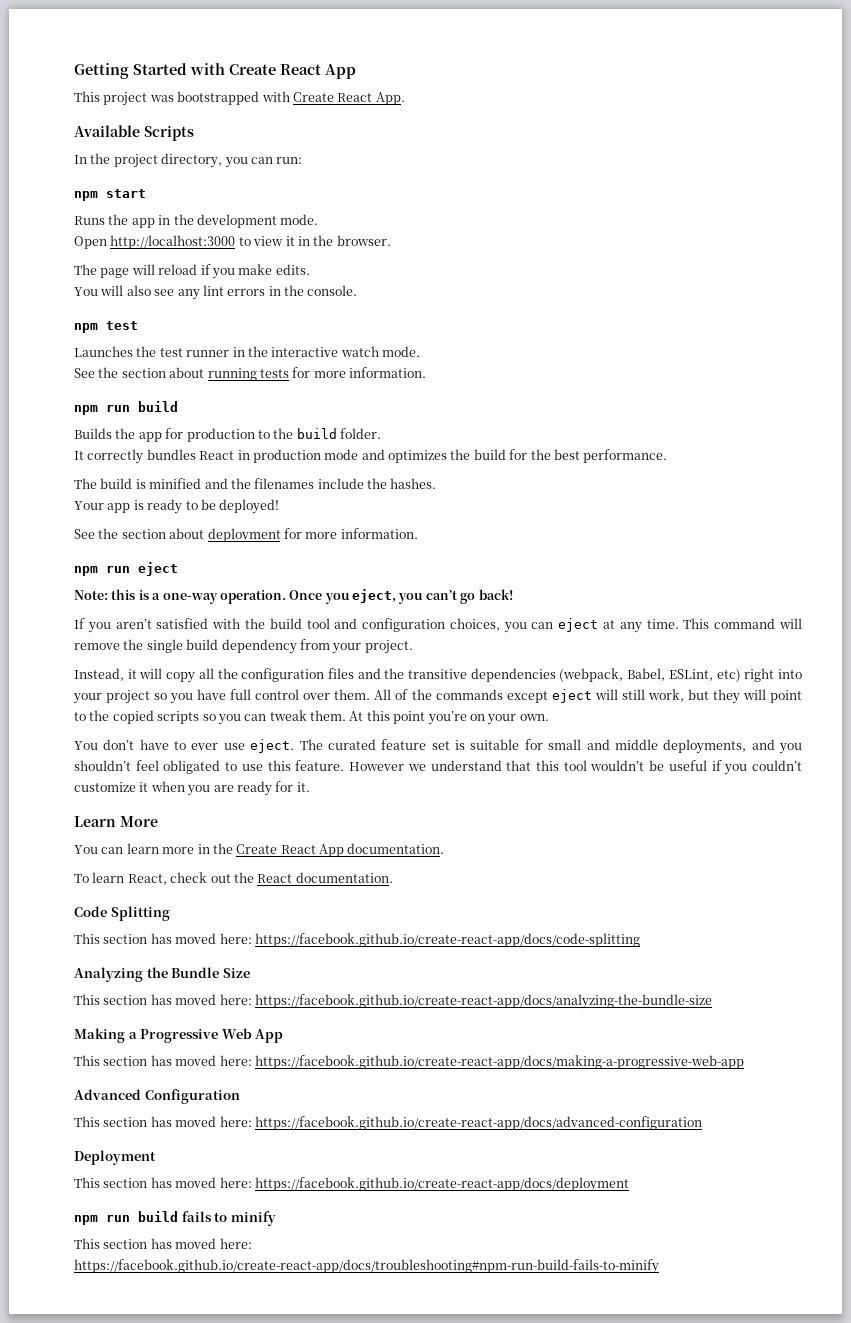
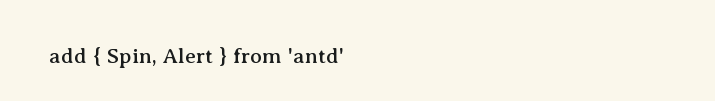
- Getting Started with Create React App
- This project was bootstrapped with Create React App.
- Available Scripts
- In the project directory, you can run:
- npm start
- Runs the app in the development mode.
- Open http://localhost:3000 to view it in the browser.
- The page will reload if you make edits.
- You will also see any lint errors in the console.
- npm test
- Launches the test runner in the interactive watch mode.
- See the section about running tests for more information.
- npm run build
- Builds the app for production to the build folder.
- It correctly bundles React in production mode and optimizes the build for the best performance.
- The build is minified and the filenames include the hashes.
- Your app is ready to be deployed!
- See the section about deployment for more information.
- npm run eject
- Note: this is a one-way operation. Once you eject, you can’t go back!
- If you aren’t satisfied with the build tool and configuration choices, you can eject at any time. This command will remove the single build dependency from your project.
- Instead, it will copy all the configuration files and the transitive dependencies (webpack, Babel, ESLint, etc) right into your project so you have full control over them. All of the commands except eject will still work, but they will point to the copied scripts so you can tweak them. At this point you’re on your own.
- You don’t have to ever use eject. The curated feature set is suitable for small and middle deployments, and you shouldn’t feel obligated to use this feature. However we understand that this tool wouldn’t be useful if you couldn’t customize it when you are ready for it.
- Learn More
- You can learn more in the Create React App documentation.
- To learn React, check out the React documentation.
- Code Splitting
- This section has moved here: https://facebook.github.io/create-react-app/docs/code-splitting
- Analyzing the Bundle Size
- This section has moved here: https://facebook.github.io/create-react-app/docs/analyzing-the-bundle-size
- Making a Progressive Web App
- This section has moved here: https://facebook.github.io/create-react-app/docs/making-a-progressive-web-app
- Advanced Configuration
- This section has moved here: https://facebook.github.io/create-react-app/docs/advanced-configuration
- Deployment
- This section has moved here: https://facebook.github.io/create-react-app/docs/deployment
- npm run build fails to minify
- This section has moved here: https://facebook.github.io/create-react-app/docs/troubleshooting#npm-run-build-fails-to-minify
+ add { Spin, Alert } from 'antd'

